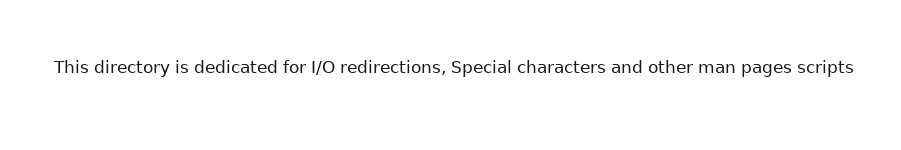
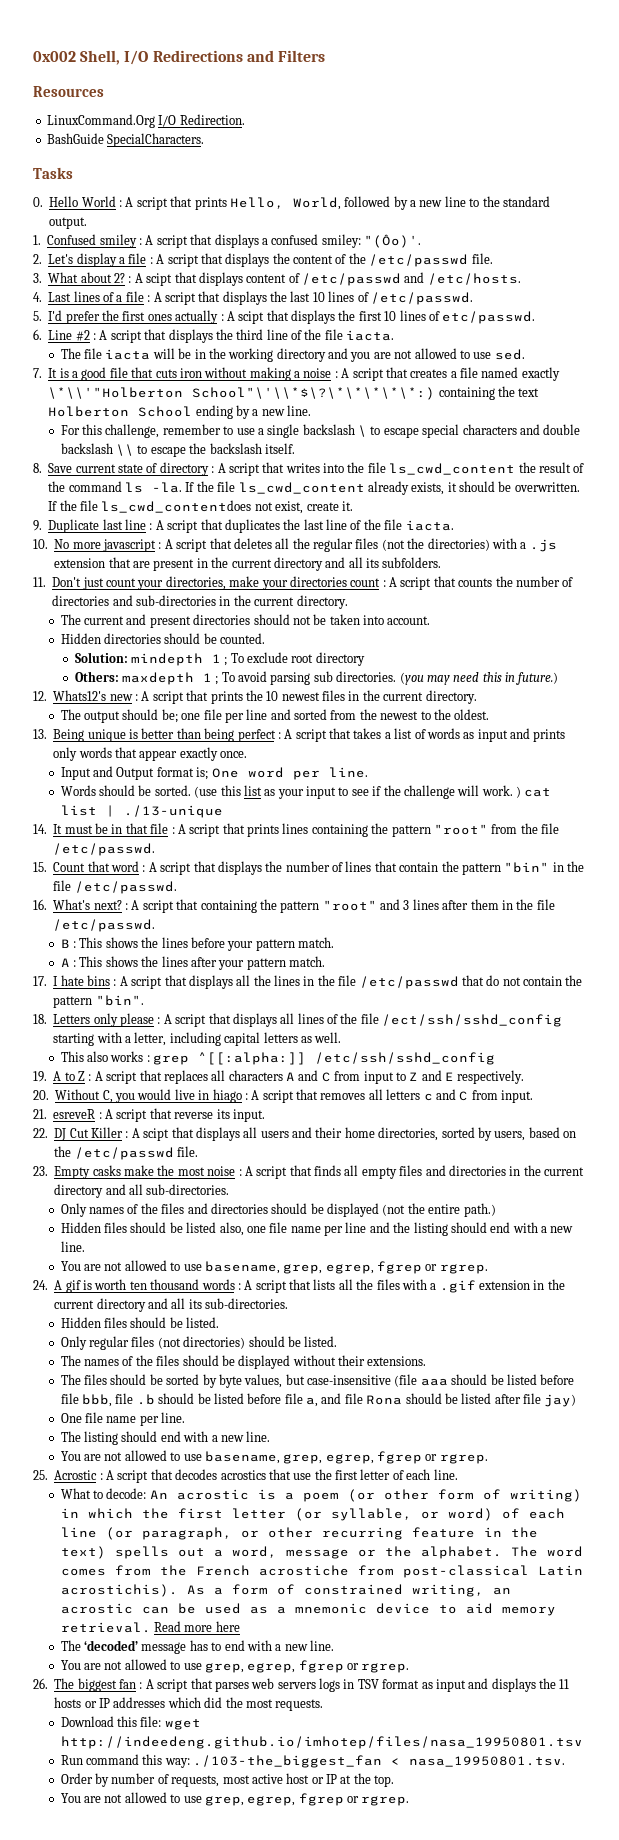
- This directory is dedicated for I/O redirections, Special characters and other man pages scripts
+ 0x002 Shell, I/O Redirections and Filters
+ Resources
+ LinuxCommand.Org I/O Redirection.
+ BashGuide SpecialCharacters.
+ Tasks
+ 0. Hello World : A script that prints Hello, World, followed by a new line to the standard output.
+ 1. Confused smiley : A script that displays a confused smiley: "(Ôo)'.
+ 2. Let's display a file : A script that displays the content of the /etc/passwd file.
+ 3. What about 2? : A scipt that displays content of /etc/passwd and /etc/hosts.
+ 4. Last lines of a file : A script that displays the last 10 lines of /etc/passwd.
+ 5. I'd prefer the first ones actually : A scipt that displays the first 10 lines of etc/passwd.
+ 6. Line #2 : A script that displays the third line of the file iacta.
+ The file iacta will be in the working directory and you are not allowed to use sed.
+ 7. It is a good file that cuts iron without making a noise : A script that creates a file named exactly \*\\'"Holberton School"\'\\*$\?\*\*\*\*\*:) containing the text Holberton School ending by a new line.
+ For this challenge, remember to use a single backslash \ to escape special characters and double backslash \\ to escape the backslash itself.
+ 8. Save current state of directory : A script that writes into the file ls_cwd_content the result of the command ls -la. If the file ls_cwd_content already exists, it should be overwritten. If the file ls_cwd_contentdoes not exist, create it.
+ 9. Duplicate last line : A script that duplicates the last line of the file iacta.
+ 10. No more javascript : A script that deletes all the regular files (not the directories) with a .js extension that are present in the current directory and all its subfolders.
+ 11. Don't just count your directories, make your directories count : A script that counts the number of directories and sub-directories in the current directory.
+ The current and present directories should not be taken into account.
+ Hidden directories should be counted.
+ Solution: mindepth 1 ; To exclude root directory
+ Others: maxdepth 1 ; To avoid parsing sub directories. (you may need this in future.)
+ 12. Whats12's new : A script that prints the 10 newest files in the current directory.
+ The output should be; one file per line and sorted from the newest to the oldest.
+ 13. Being unique is better than being perfect : A script that takes a list of words as input and prints only words that appear exactly once.
+ Input and Output format is; One word per line.
+ Words should be sorted. (use this list as your input to see if the challenge will work. ) cat list | ./13-unique
+ 14. It must be in that file : A script that prints lines containing the pattern "root" from the file /etc/passwd.
+ 15. Count that word : A script that displays the number of lines that contain the pattern "bin" in the file /etc/passwd.
+ 16. What's next? : A script that containing the pattern "root" and 3 lines after them in the file /etc/passwd.
+ B : This shows the lines before your pattern match.
+ A : This shows the lines after your pattern match.
+ 17. I hate bins : A script that displays all the lines in the file /etc/passwd that do not contain the pattern "bin".
+ 18. Letters only please : A script that displays all lines of the file /ect/ssh/sshd_config starting with a letter, including capital letters as well.
+ This also works : grep ^[[:alpha:]] /etc/ssh/sshd_config
+ 19. A to Z : A script that replaces all characters A and C from input to Z and E respectively.
+ 20. Without C, you would live in hiago : A script that removes all letters c and C from input.
+ 21. esreveR : A script that reverse its input.
+ 22. DJ Cut Killer : A scipt that displays all users and their home directories, sorted by users, based on the /etc/passwd file.
+ 23. Empty casks make the most noise : A script that finds all empty files and directories in the current directory and all sub-directories.
+ Only names of the files and directories should be displayed (not the entire path.)
+ Hidden files should be listed also, one file name per line and the listing should end with a new line.
+ You are not allowed to use basename, grep, egrep, fgrep or rgrep.
+ 24. A gif is worth ten thousand words : A script that lists all the files with a .gif extension in the current directory and all its sub-directories.
+ Hidden files should be listed.
+ Only regular files (not directories) should be listed.
+ The names of the files should be displayed without their extensions.
+ The files should be sorted by byte values, but case-insensitive (file aaa should be listed before file bbb, file .b should be listed before file a, and file Rona should be listed after file jay)
+ One file name per line.
+ The listing should end with a new line.
+ You are not allowed to use basename, grep, egrep, fgrep or rgrep.
+ 25. Acrostic : A script that decodes acrostics that use the first letter of each line.
+ What to decode: An acrostic is a poem (or other form of writing) in which the first letter (or syllable, or word) of each line (or paragraph, or other recurring feature in the text) spells out a word, message or the alphabet. The word comes from the French acrostiche from post-classical Latin acrostichis). As a form of constrained writing, an acrostic can be used as a mnemonic device to aid memory retrieval. Read more here
+ The ‘decoded’ message has to end with a new line.
+ You are not allowed to use grep, egrep, fgrep or rgrep.
+ 26. The biggest fan : A script that parses web servers logs in TSV format as input and displays the 11 hosts or IP addresses which did the most requests.
+ Download this file: wget http://indeedeng.github.io/imhotep/files/nasa_19950801.tsv
+ Run command this way: ./103-the_biggest_fan < nasa_19950801.tsv.
+ Order by number of requests, most active host or IP at the top.
+ You are not allowed to use grep, egrep, fgrep or rgrep.

